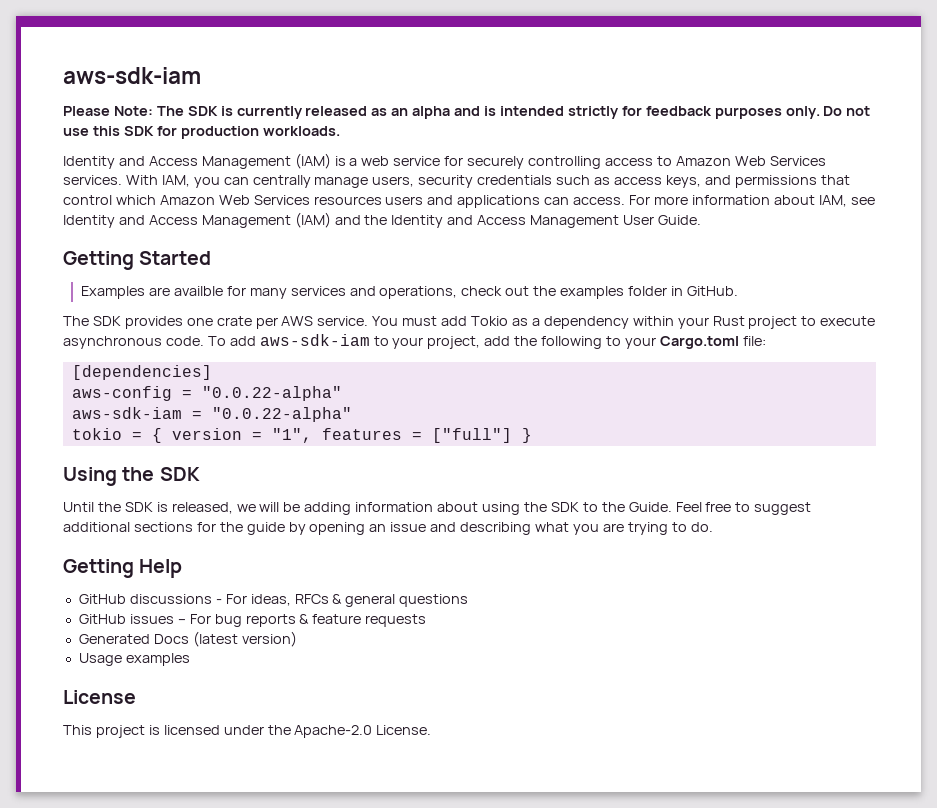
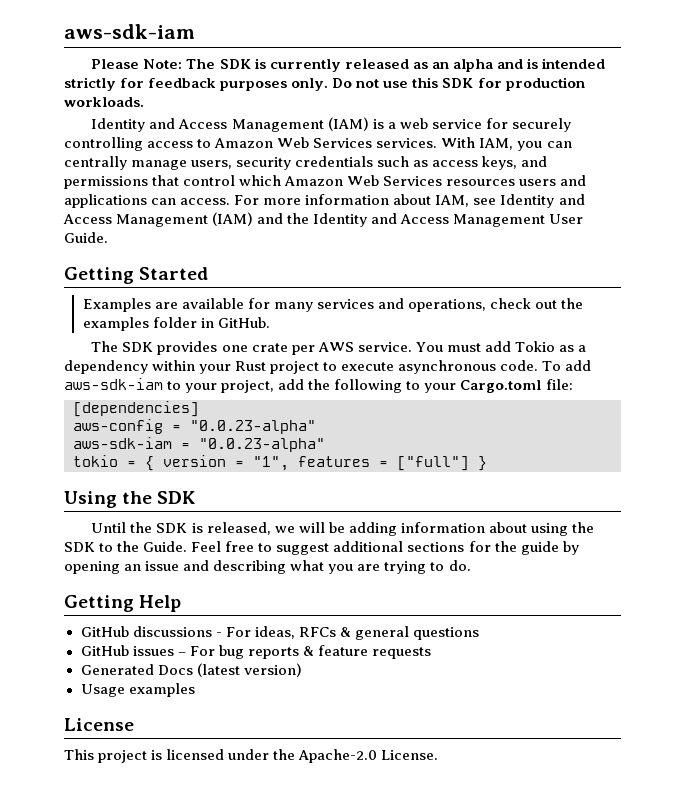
- Examples are availble for many services and operations, check out the examples folder in GitHub.
+ Examples are available for many services and operations, check out the examples folder in GitHub.
- aws-config = "0.0.22-alpha"
+ aws-config = "0.0.23-alpha"
- aws-sdk-iam = "0.0.22-alpha"
+ aws-sdk-iam = "0.0.23-alpha"

